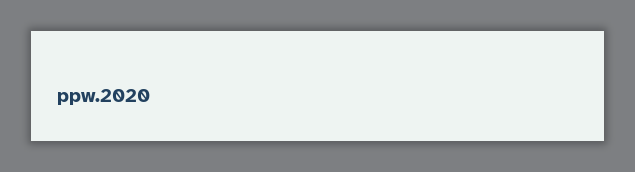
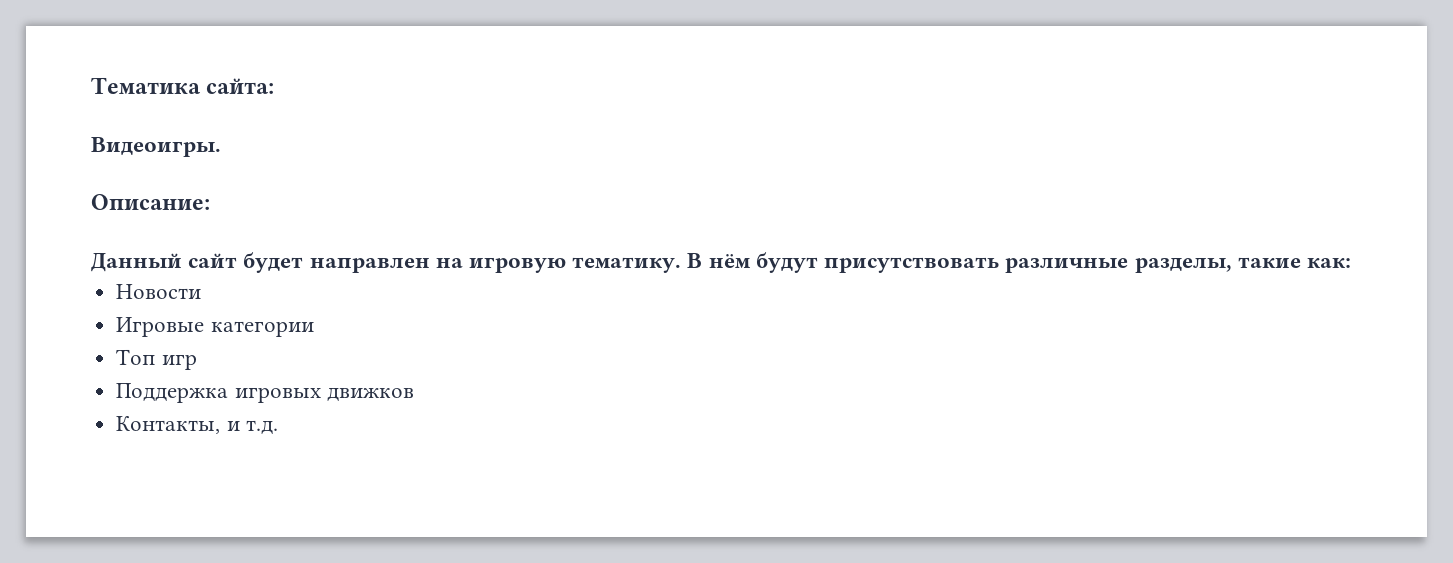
- ppw.2020
+ Тематика сайта:
+ Видеоигры.
+ Описание:
+ Данный сайт будет направлен на игровую тематику. В нём будут присутствовать различные разделы, такие как:
+ Новости
+ Игровые категории
+ Топ игр
+ Поддержка игровых движков
+ Контакты, и т.д.

